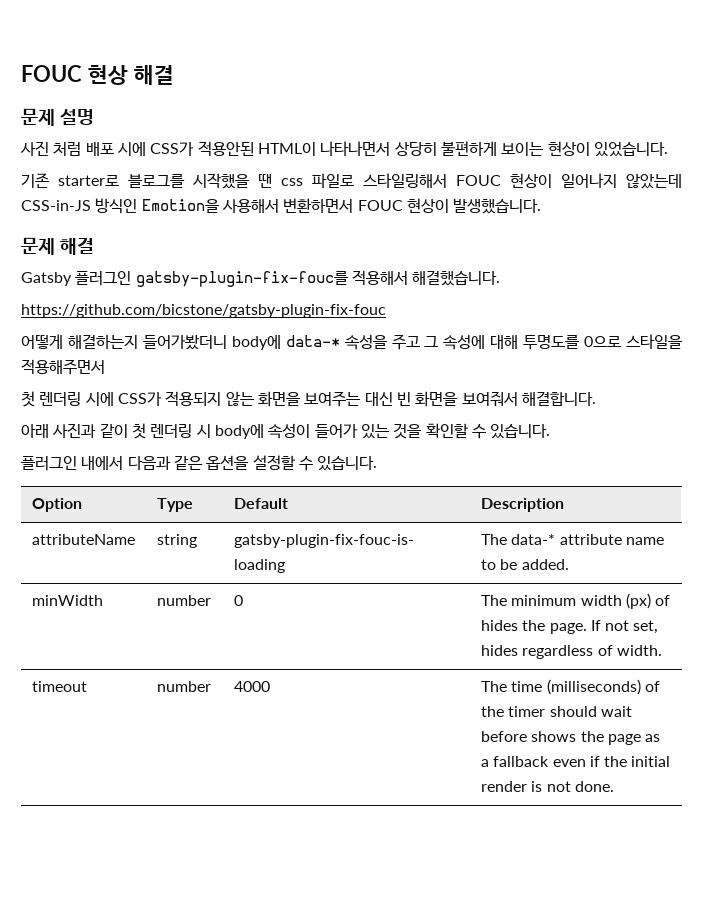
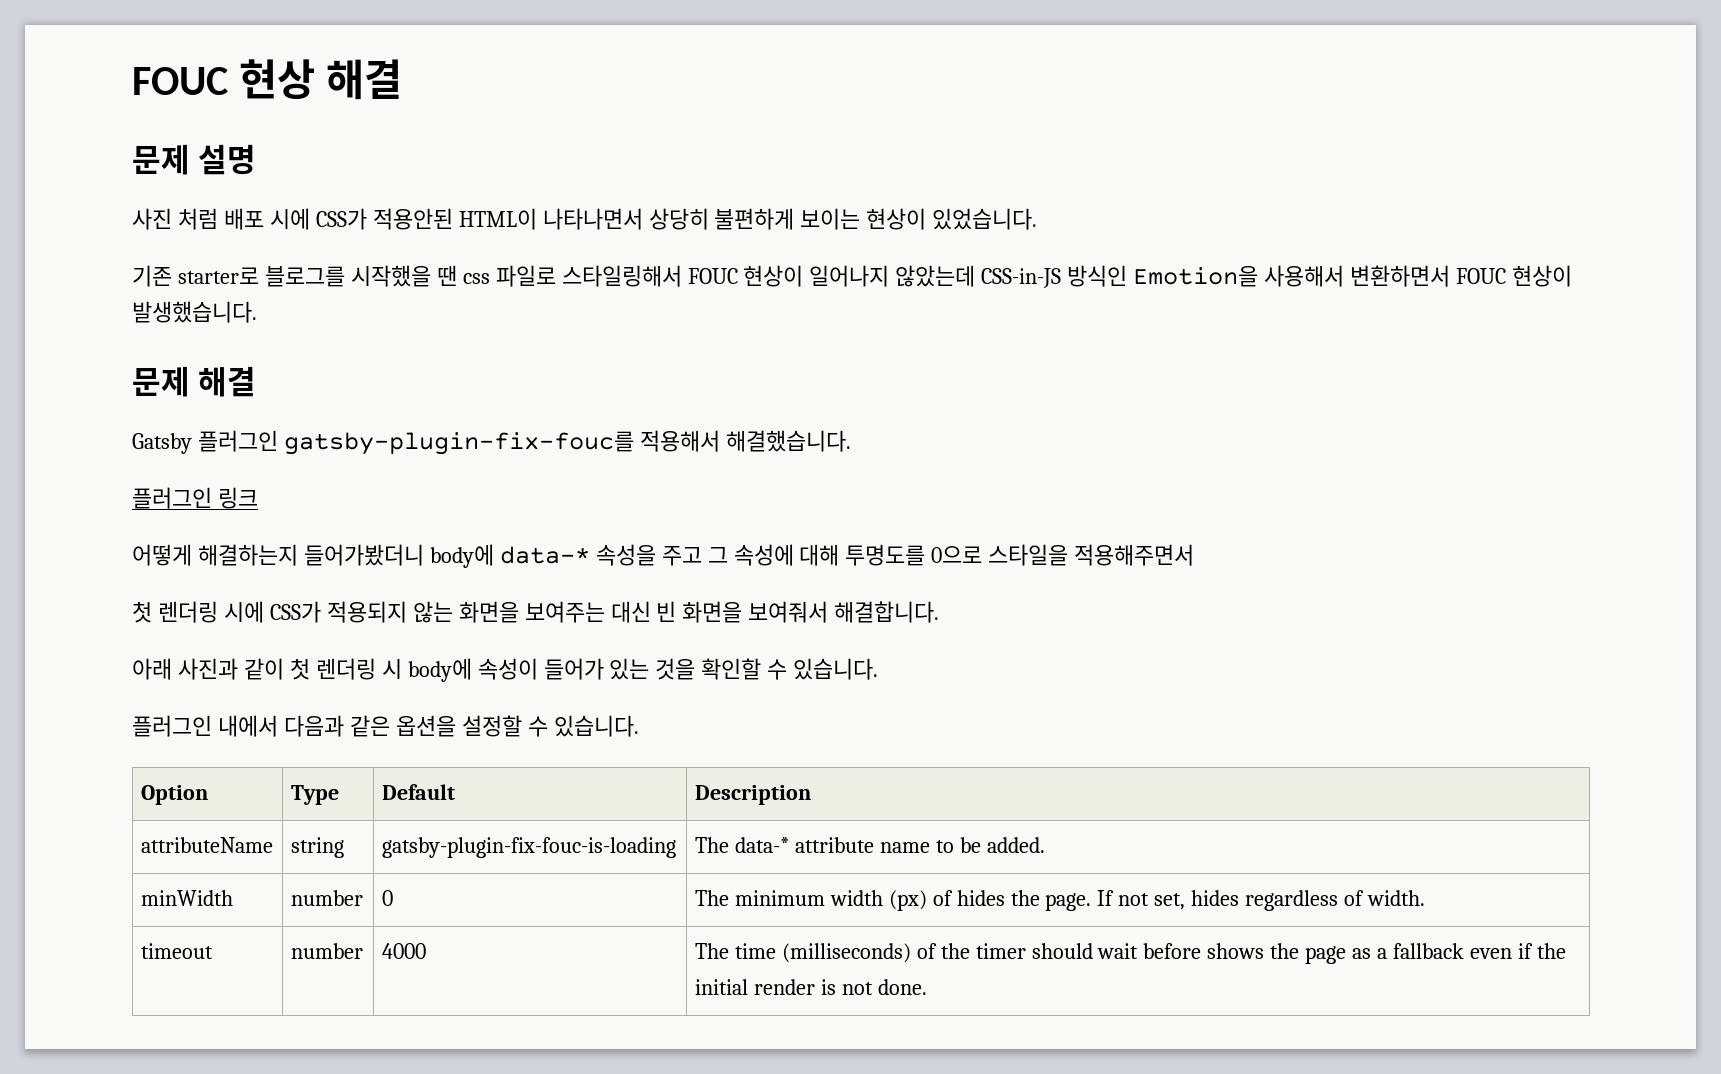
- https://github.com/bicstone/gatsby-plugin-fix-fouc
+ 플러그인 링크

